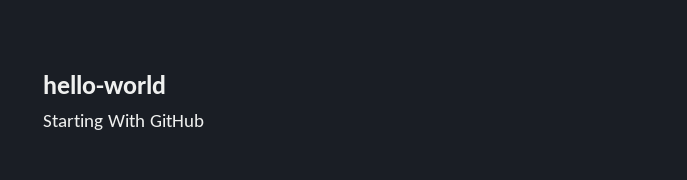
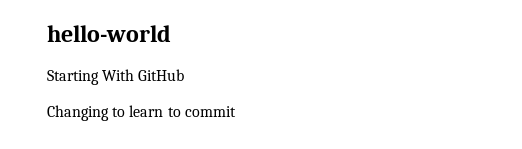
+ Changing to learn to commit

